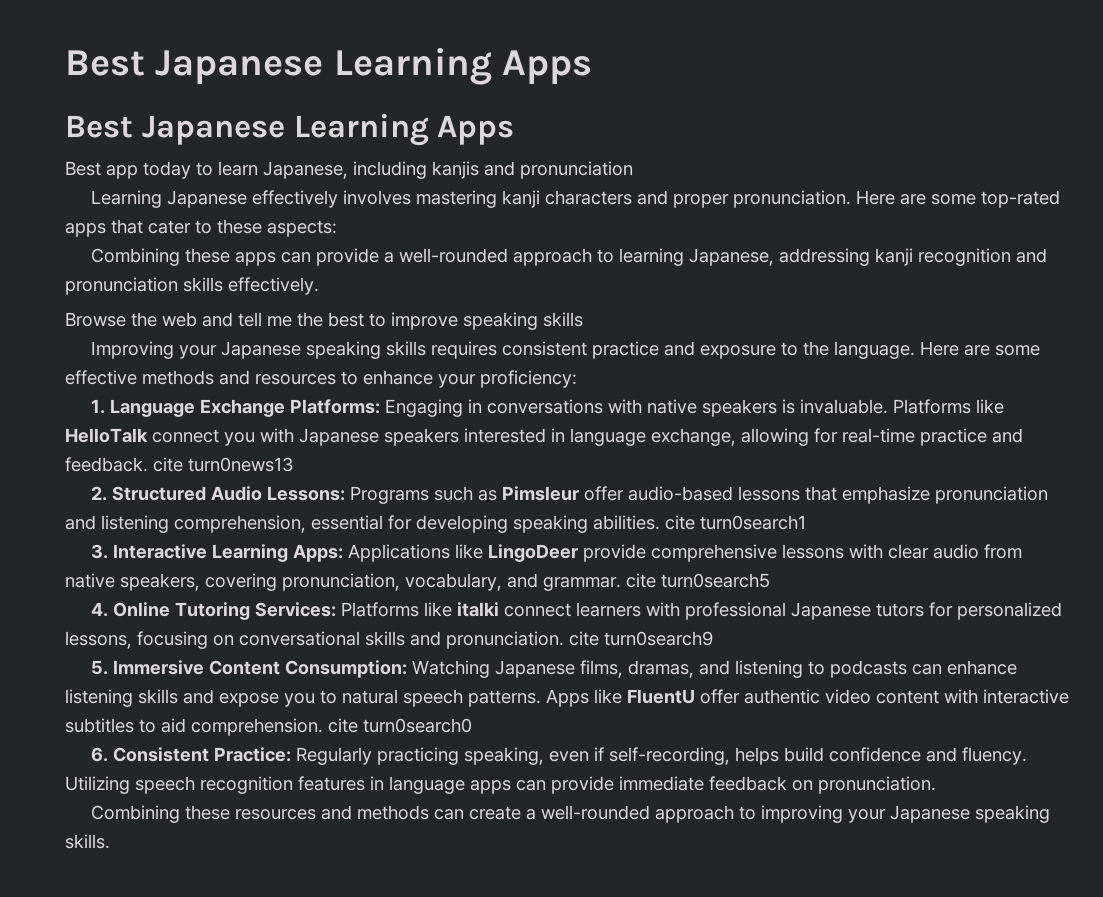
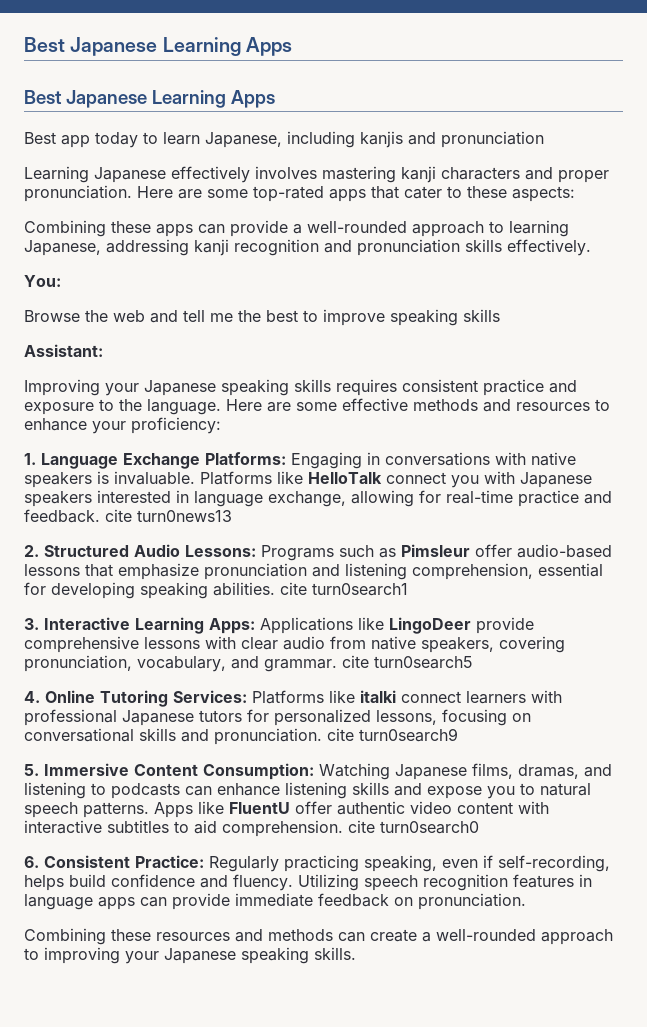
+ You:
+ Assistant:

